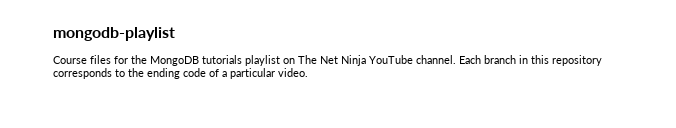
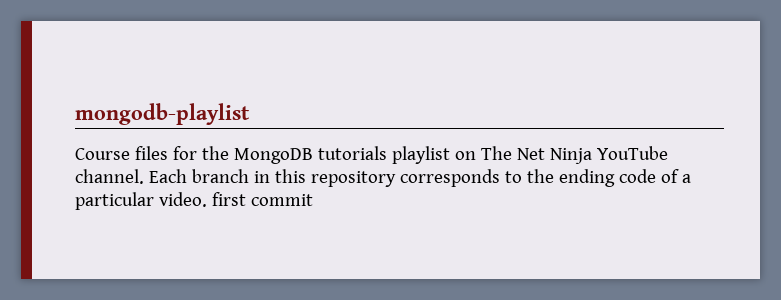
- Each branch in this repository corresponds to the ending code of a particular video.
+ Each branch in this repository corresponds to the ending code of a particular video. first commit

